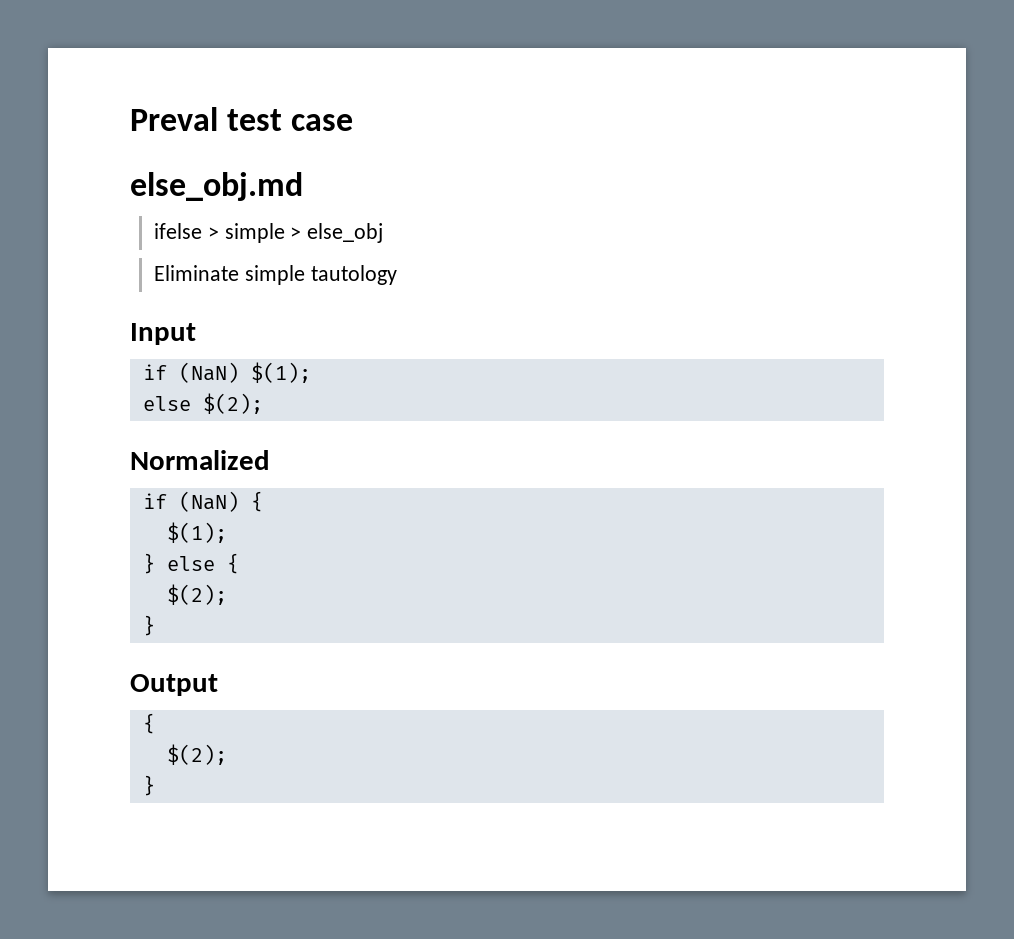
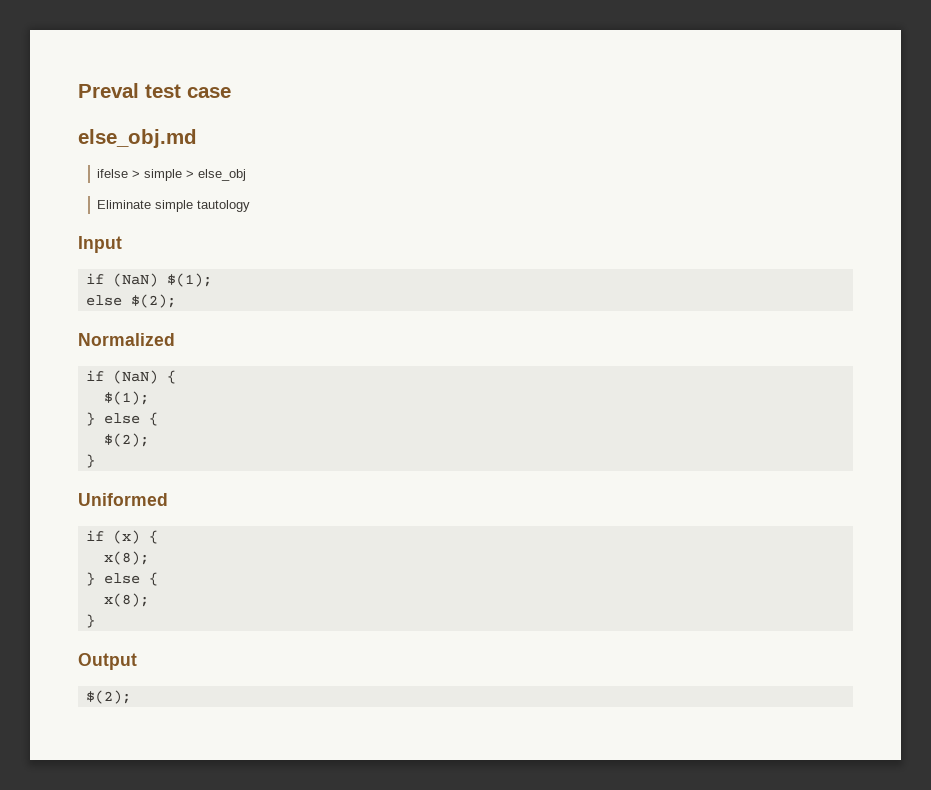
+ Uniformed
+ if (x) {
+ x(8);
+ } else {
+ x(8);
+ }
  Output
- {
  $(2);
- }

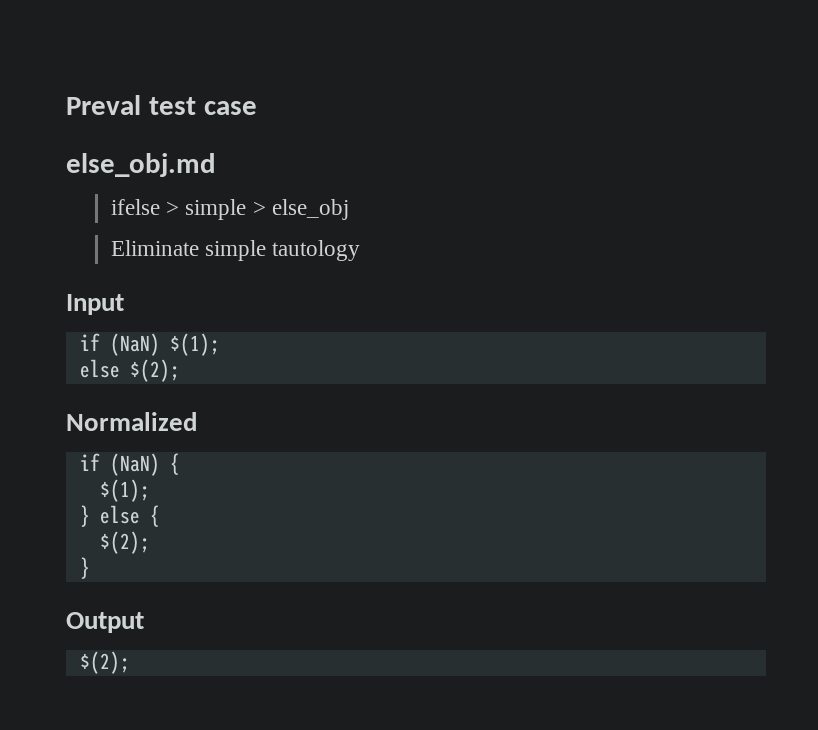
- Uniformed
- if (x) {
- x(8);
- } else {
- x(8);
- }

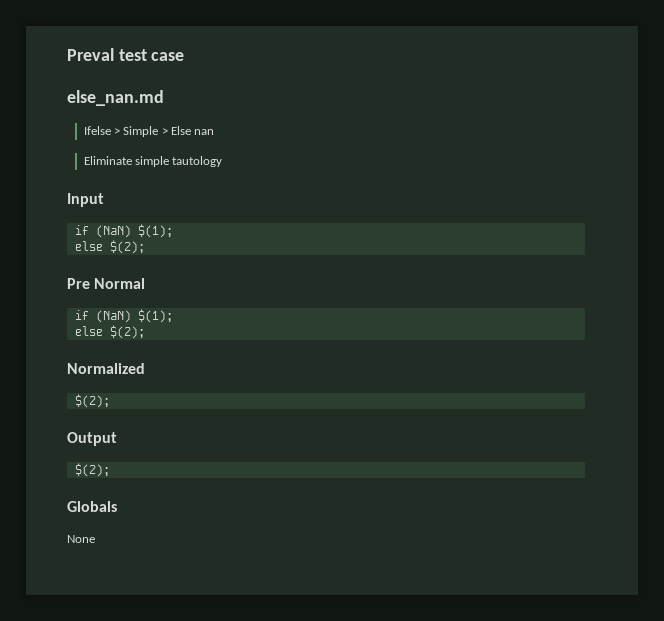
- else_obj.md
- ifelse > simple > else_obj
+ else_nan.md
+ Ifelse > Simple > Else nan
+ Pre Normal
+ if (NaN) $(1);
+ else $(2);
  Normalized
- if (NaN) {
- $(1);
- } else {
  $(2);
- }
+ Globals
+ None

